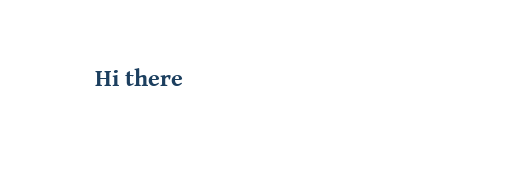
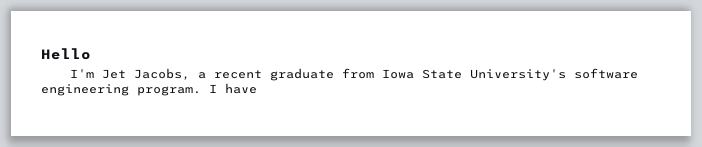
- Hi there
+ Hello
+ I'm Jet Jacobs, a recent graduate from Iowa State University's software engineering program. I have

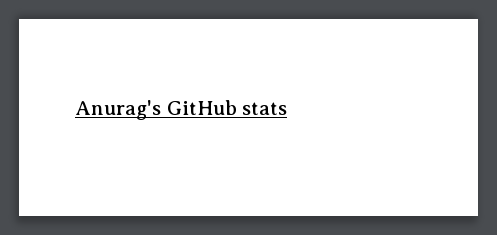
- Hello
- I'm Jet Jacobs, a recent graduate from Iowa State University's software engineering program. I have
+ Anurag's GitHub stats

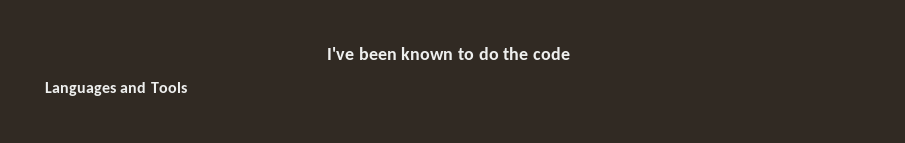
- Anurag's GitHub stats
+ I've been known to do the code
+ Languages and Tools

